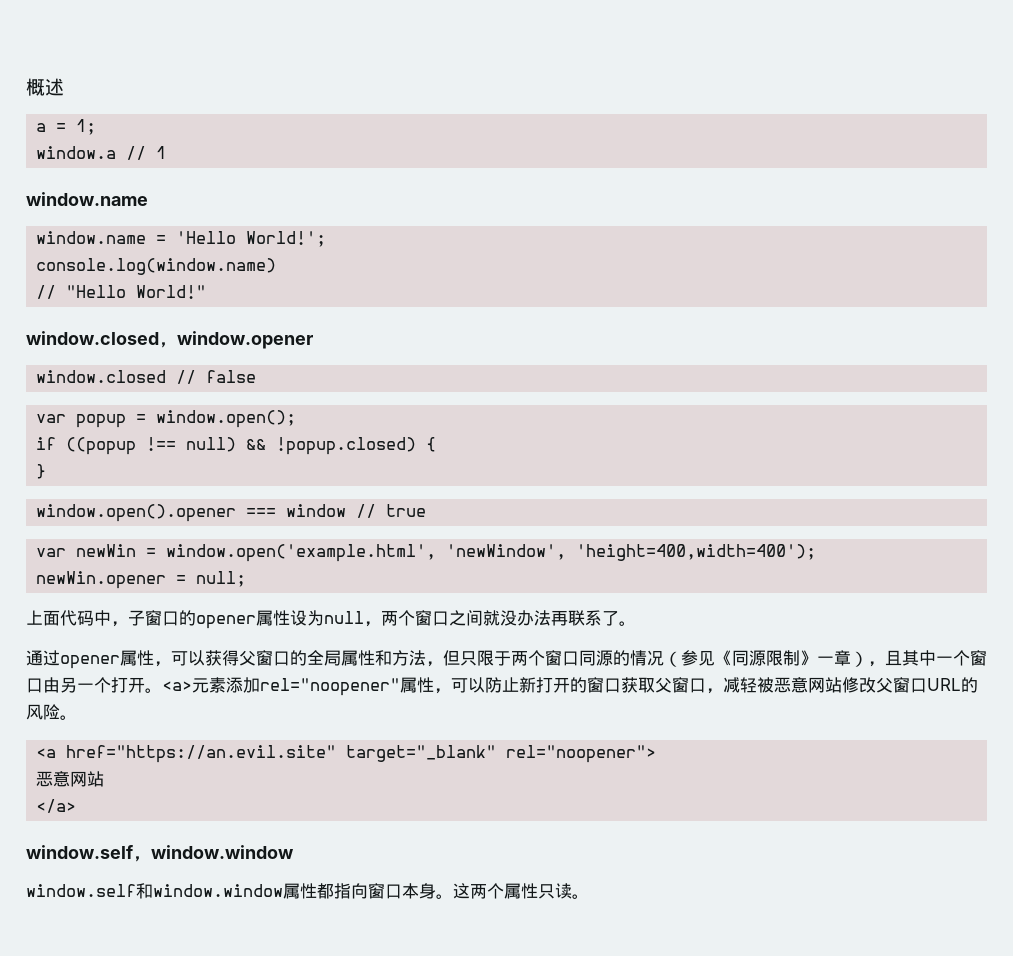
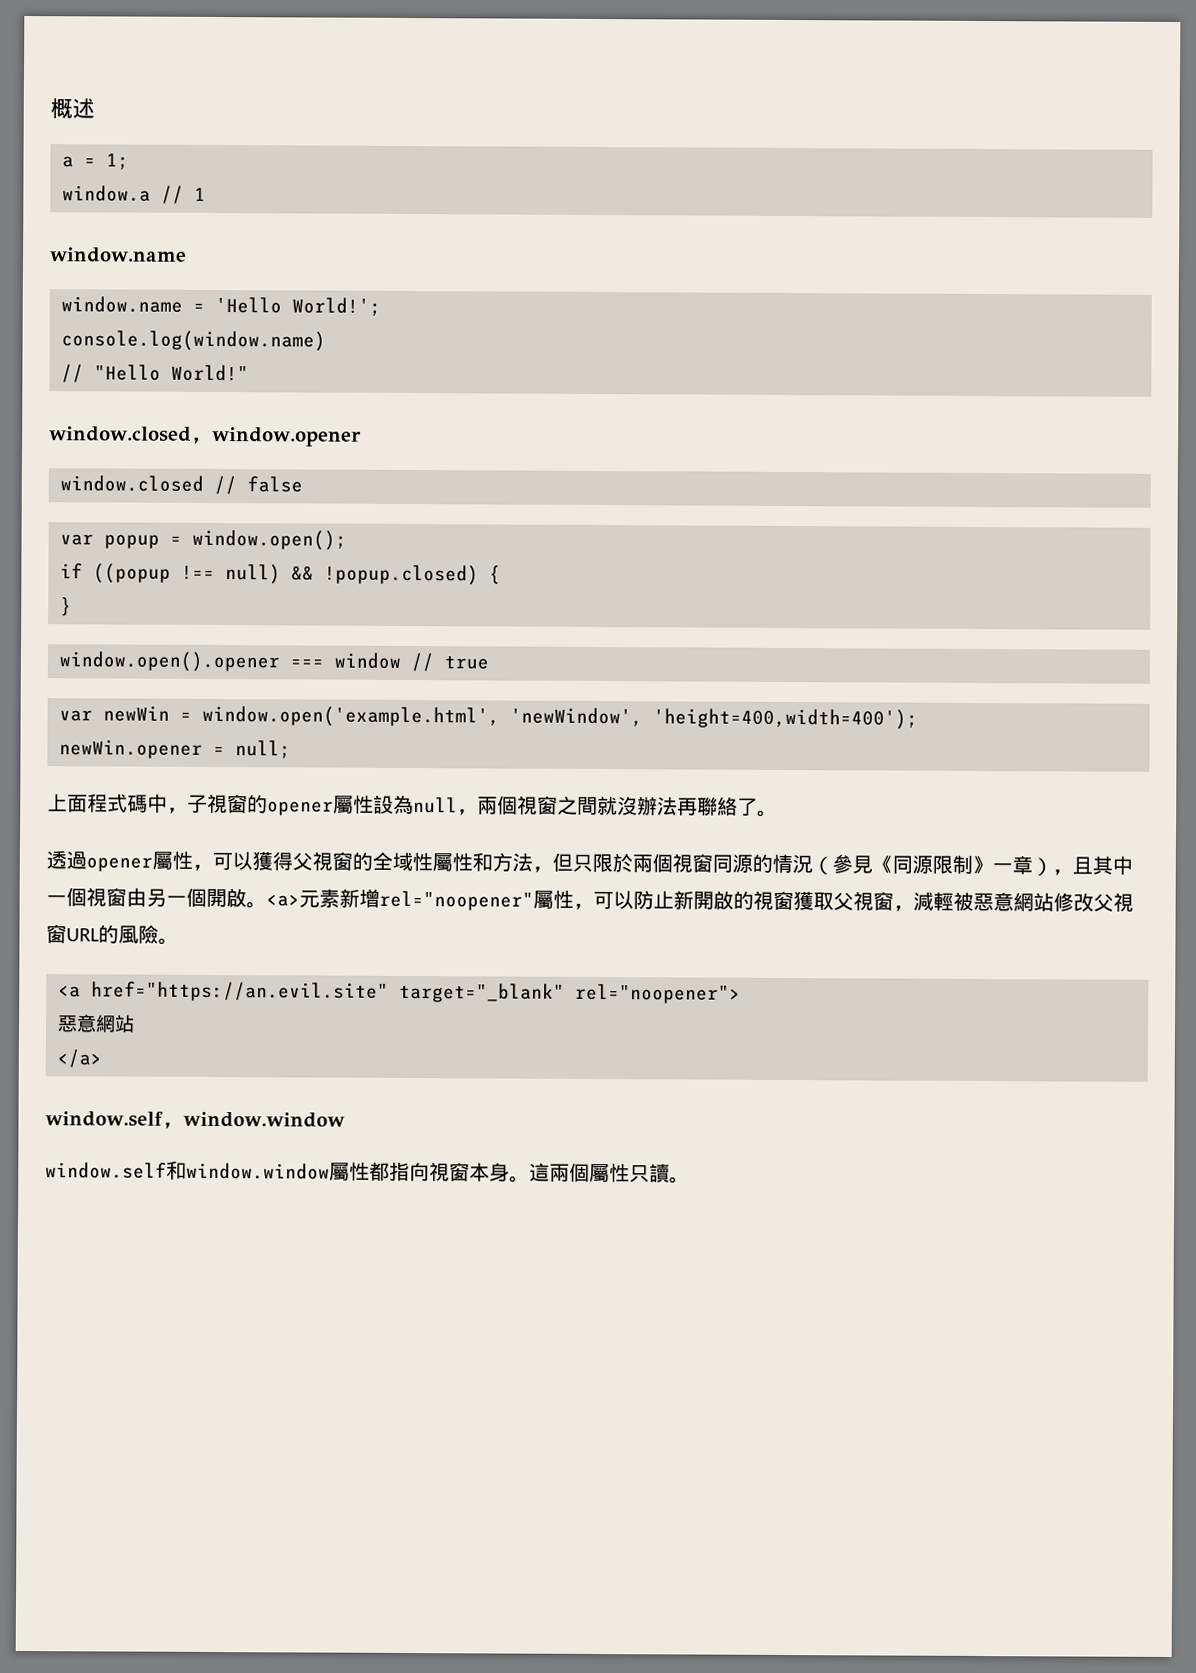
- 上面代码中，子窗口的opener属性设为null，两个窗口之间就没办法再联系了。
- 通过opener属性，可以获得父窗口的全局属性和方法，但只限于两个窗口同源的情况（参见《同源限制》一章），且其中一个窗口由另一个打开。<a>元素添加rel="noopener"属性，可以防止新打开的窗口获取父窗口，减轻被恶意网站修改父窗口URL的风险。
+ 上面程式碼中，子視窗的opener屬性設為null，兩個視窗之間就沒辦法再聯絡了。
+ 透過opener屬性，可以獲得父視窗的全域性屬性和方法，但只限於兩個視窗同源的情況（參見《同源限制》一章），且其中一個視窗由另一個開啟。<a>元素新增rel="noopener"屬性，可以防止新開啟的視窗獲取父視窗，減輕被惡意網站修改父視窗URL的風險。
  <a href="https://an.evil.site" target="_blank" rel="noopener">
- 恶意网站
+ 惡意網站
- window.self和window.window属性都指向窗口本身。这两个属性只读。
+ window.self和window.window屬性都指向視窗本身。這兩個屬性只讀。

